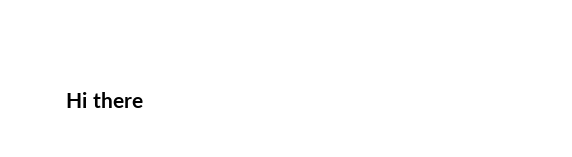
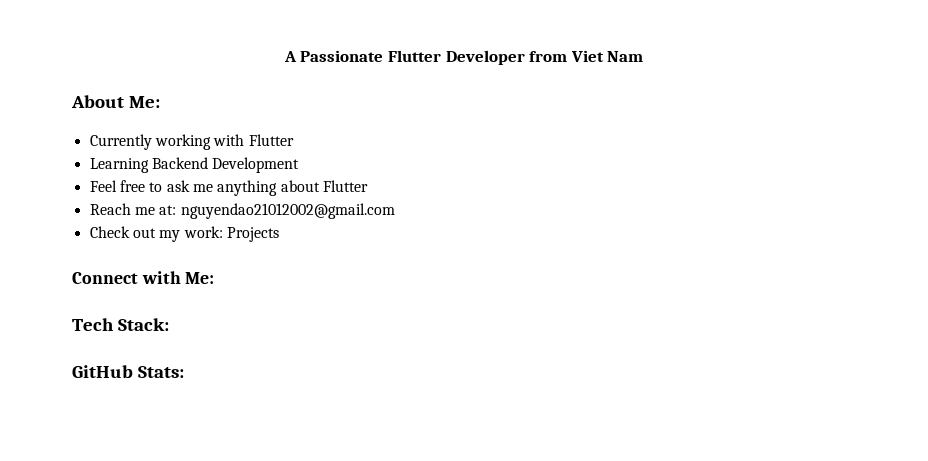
- Hi there
+ A Passionate Flutter Developer from Viet Nam
+ About Me:
+ Currently working with Flutter
+ Learning Backend Development
+ Feel free to ask me anything about Flutter
+ Reach me at: nguyendao21012002@gmail.com
+ Check out my work: Projects
+ Connect with Me:
+ Tech Stack:
+ GitHub Stats:

